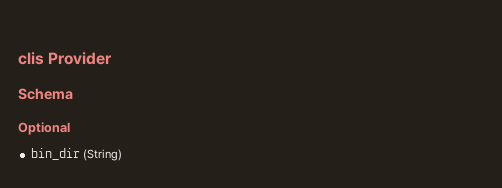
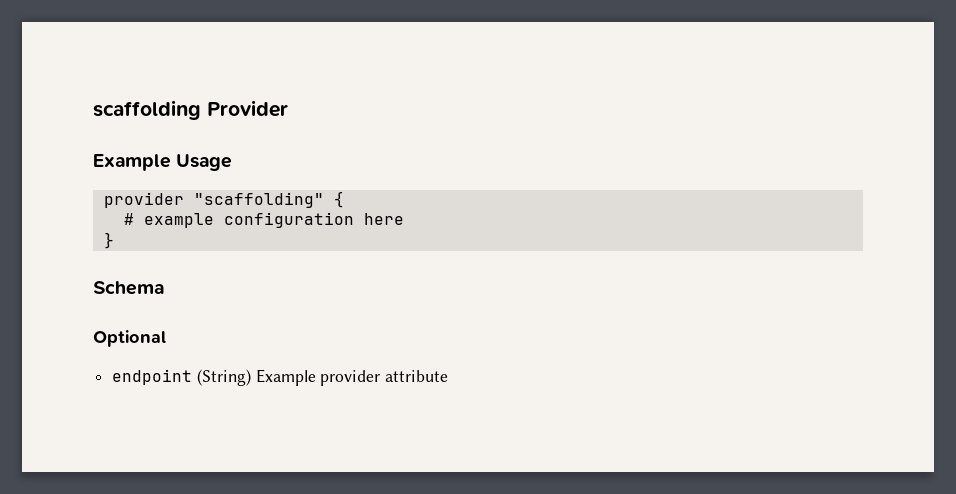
- clis Provider
+ scaffolding Provider
+ Example Usage
+ provider "scaffolding" {
+ # example configuration here
+ }
  Schema
  Optional
- bin_dir (String)
+ endpoint (String) Example provider attribute

